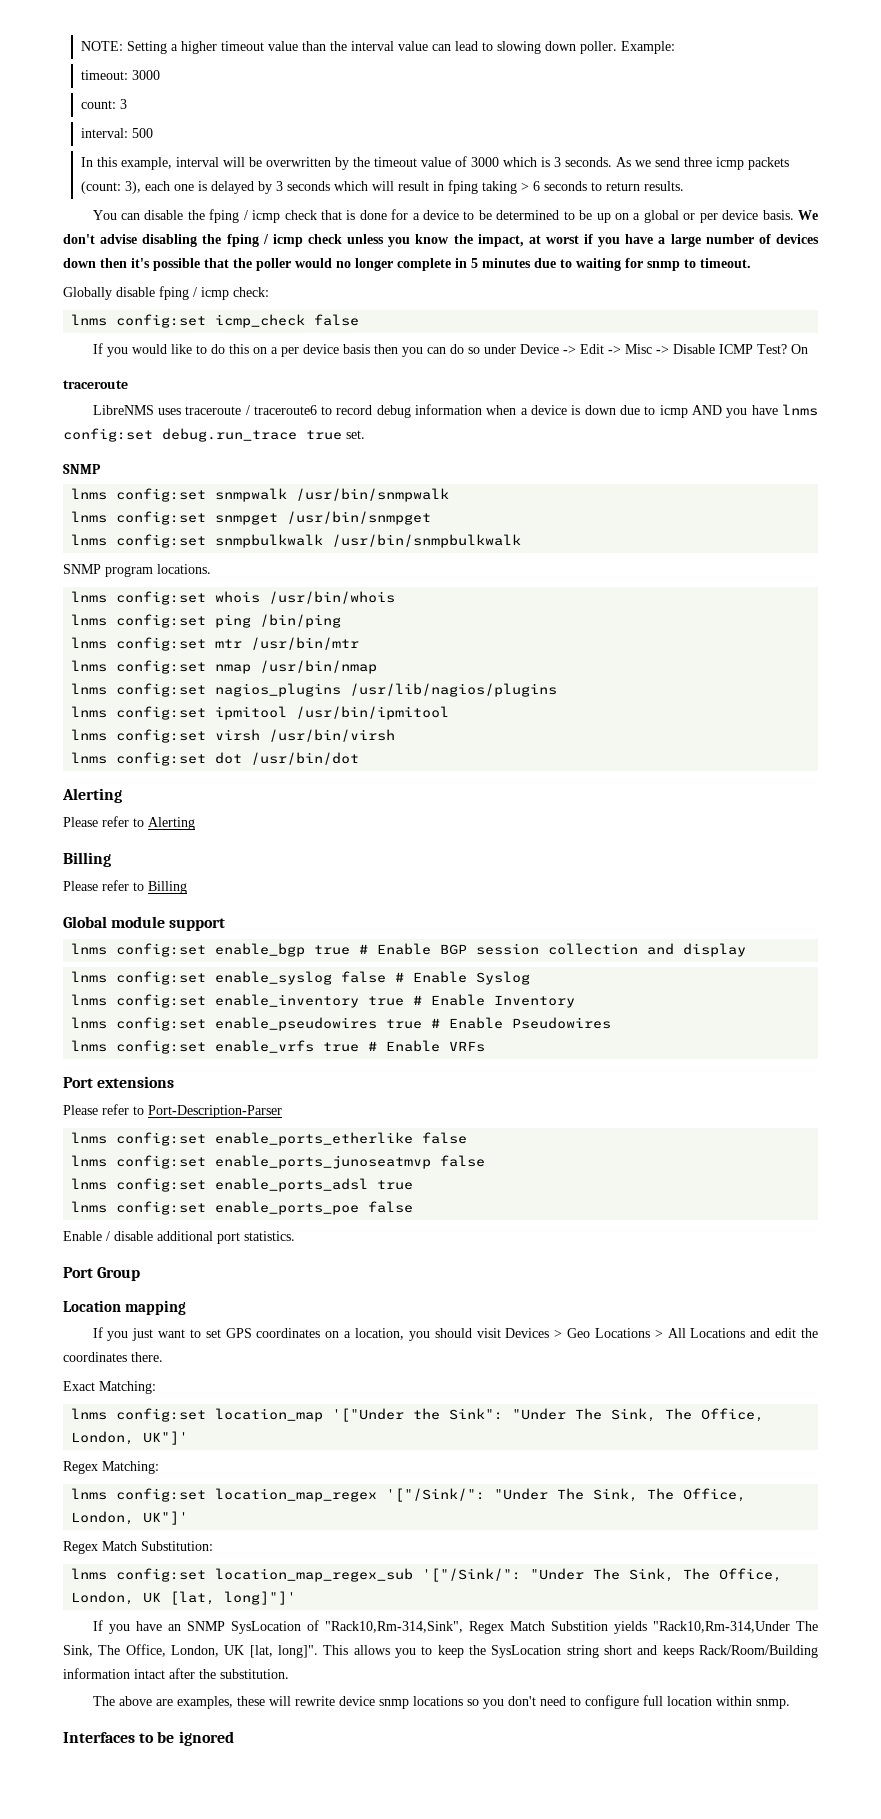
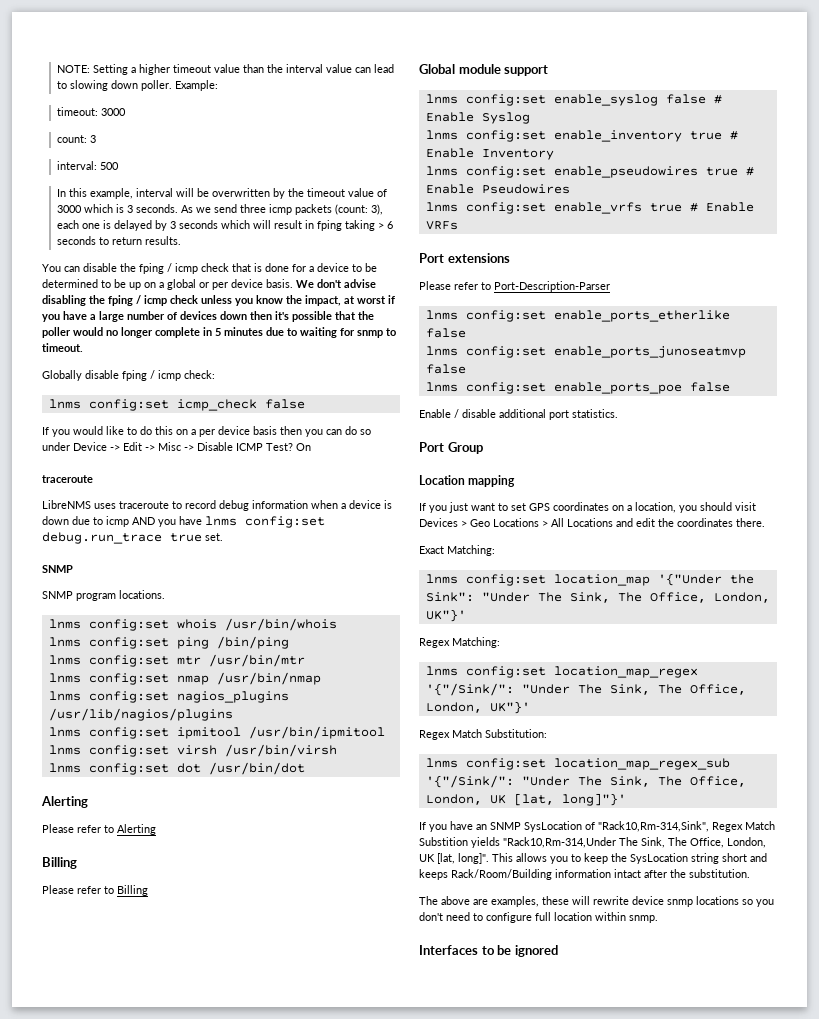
- LibreNMS uses traceroute / traceroute6 to record debug information when a device is down due to icmp AND you have lnms config:set debug.run_trace true set.
+ LibreNMS uses traceroute to record debug information when a device is down due to icmp AND you have lnms config:set debug.run_trace true set.
- lnms config:set snmpwalk /usr/bin/snmpwalk
- lnms config:set snmpget /usr/bin/snmpget
- lnms config:set snmpbulkwalk /usr/bin/snmpbulkwalk
- lnms config:set enable_bgp true # Enable BGP session collection and display
- lnms config:set enable_ports_adsl true
- lnms config:set location_map '["Under the Sink": "Under The Sink, The Office, London, UK"]'
+ lnms config:set location_map '{"Under the Sink": "Under The Sink, The Office, London, UK"}'
- lnms config:set location_map_regex '["/Sink/": "Under The Sink, The Office, London, UK"]'
+ lnms config:set location_map_regex '{"/Sink/": "Under The Sink, The Office, London, UK"}'
- lnms config:set location_map_regex_sub '["/Sink/": "Under The Sink, The Office, London, UK [lat, long]"]'
+ lnms config:set location_map_regex_sub '{"/Sink/": "Under The Sink, The Office, London, UK [lat, long]"}'

